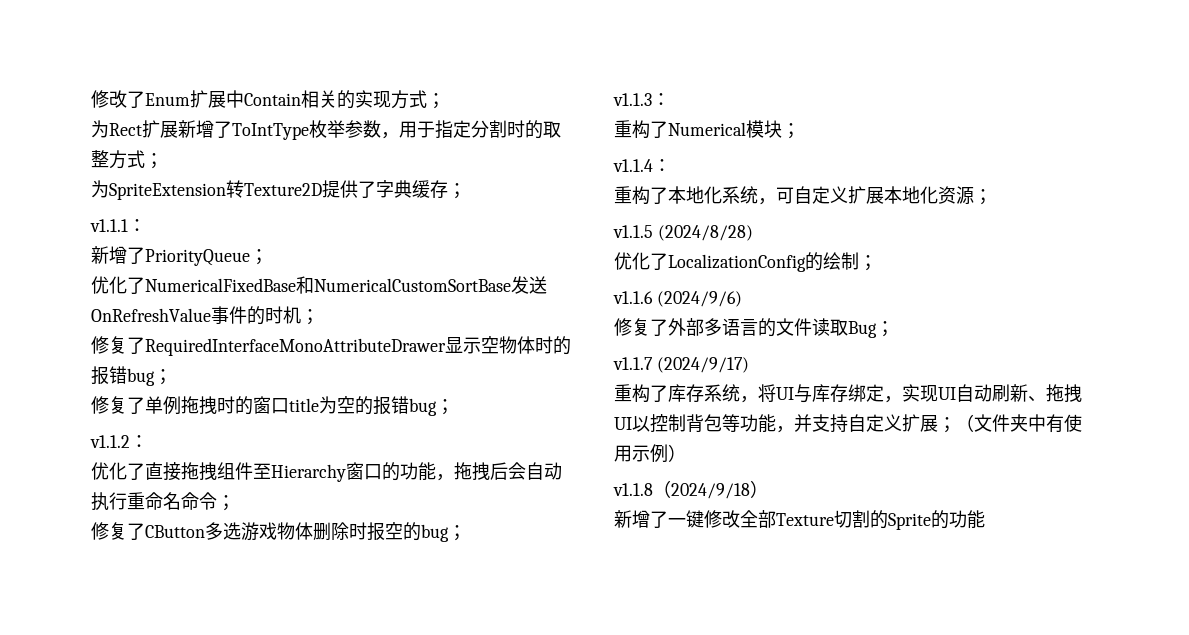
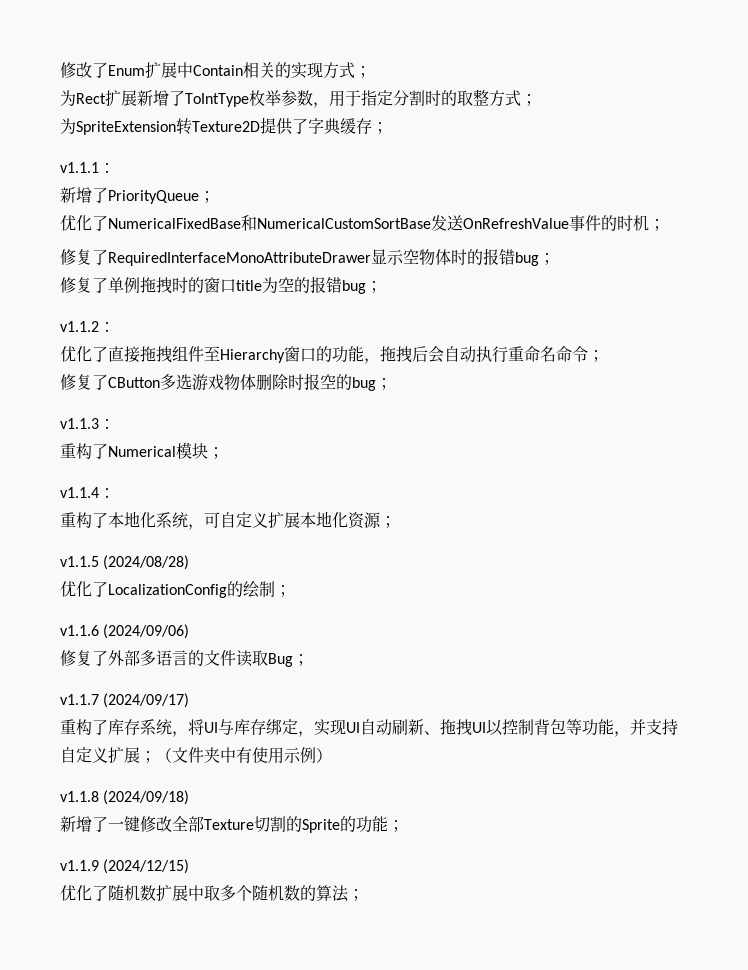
- v1.1.5 (2024/8/28)
+ v1.1.5 (2024/08/28)
- v1.1.6 (2024/9/6)
+ v1.1.6 (2024/09/06)
- v1.1.7 (2024/9/17)
+ v1.1.7 (2024/09/17)
- v1.1.8（2024/9/18）
+ v1.1.8 (2024/09/18)
- 新增了一键修改全部Texture切割的Sprite的功能
+ 新增了一键修改全部Texture切割的Sprite的功能；
+ v1.1.9 (2024/12/15)
+ 优化了随机数扩展中取多个随机数的算法；

